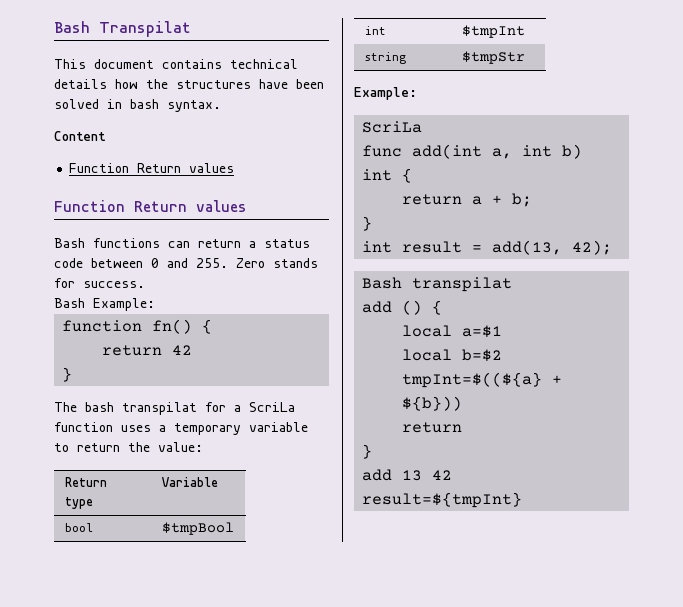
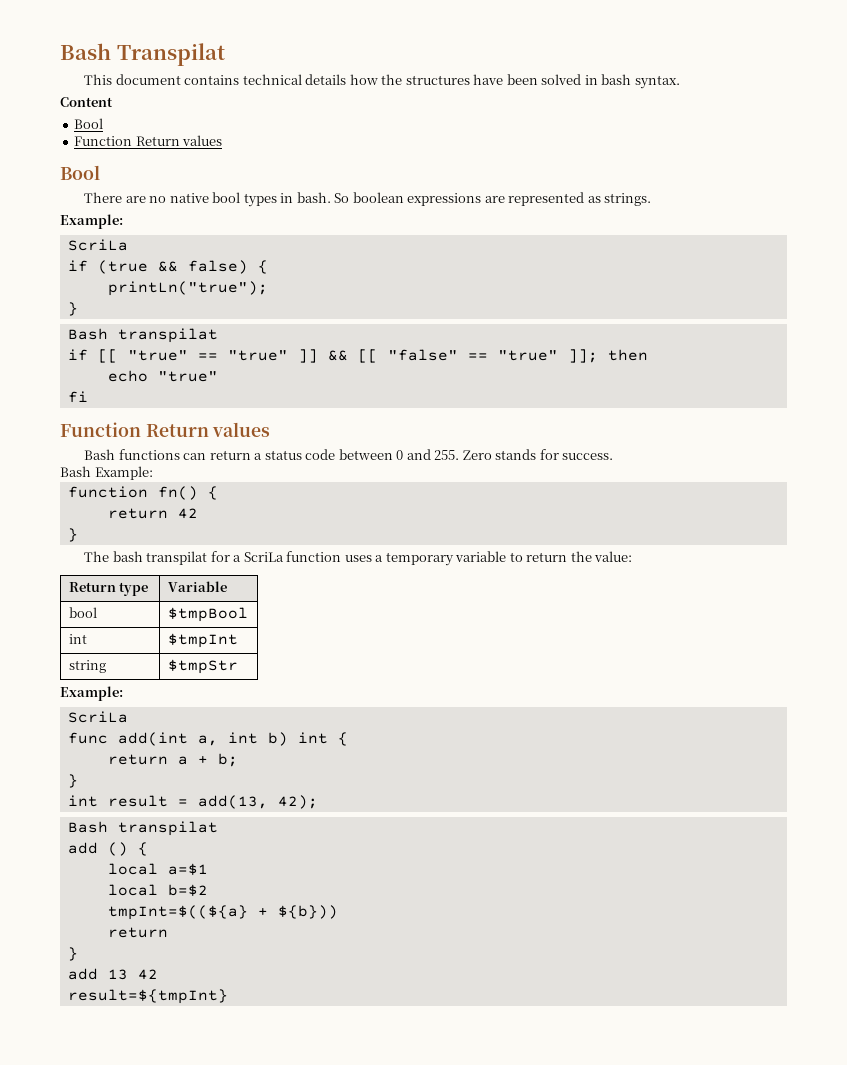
  Content
+ Bool
  Function Return values
+ Bool
+ There are no native bool types in bash. So boolean expressions are represented as strings.
+ Example:
+ ScriLa
+ if (true && false) {
+ printLn("true");
+ }
+ Bash transpilat
+ if [[ "true" == "true" ]] && [[ "false" == "true" ]]; then
+ echo "true"
+ fi

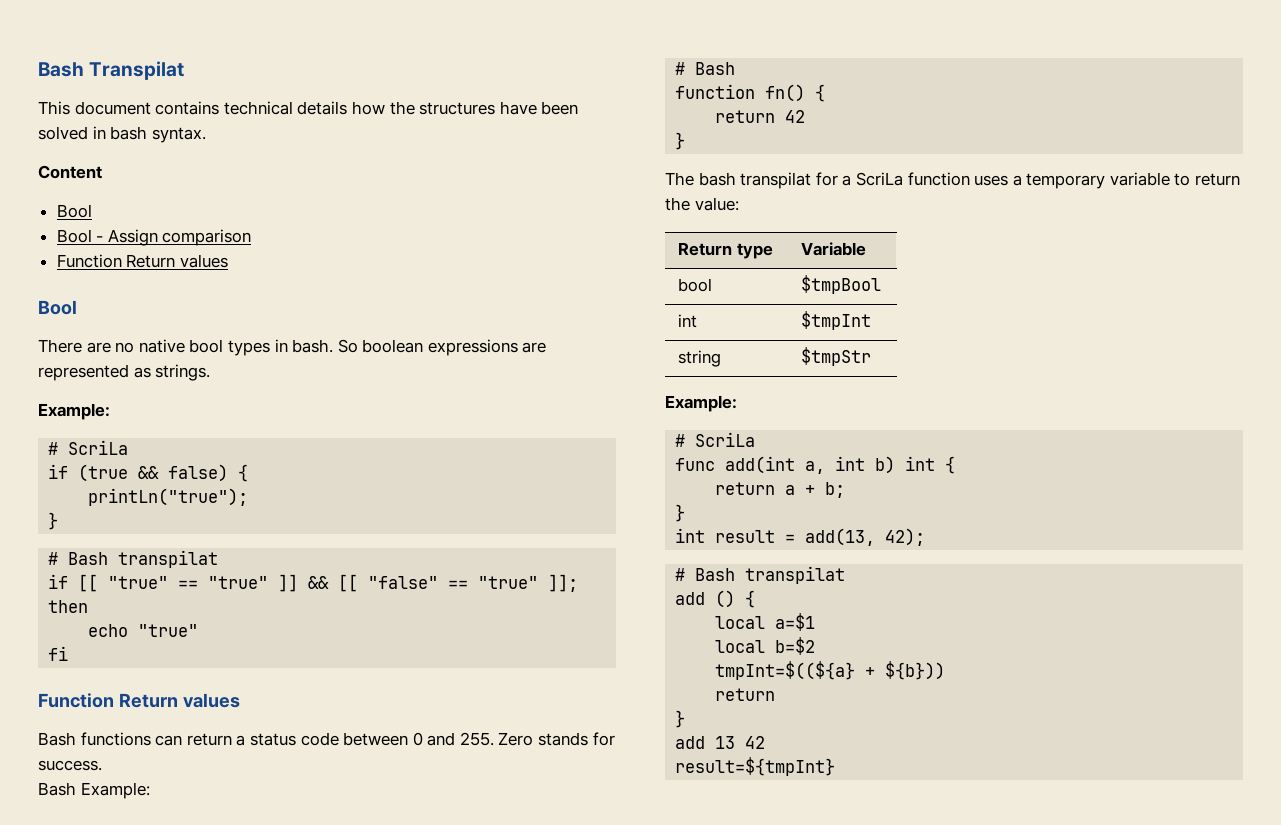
+ Bool - Assign comparison
  So boolean expressions are represented as strings.
  Example:
- ScriLa
+ # ScriLa
  printLn("true");
  }
- Bash transpilat
+ # Bash transpilat
  Bash Example:
+ # Bash
  string | $tmpStr
  Example:
- ScriLa
+ # ScriLa
  int result = add(13, 42);
- Bash transpilat
+ # Bash transpilat

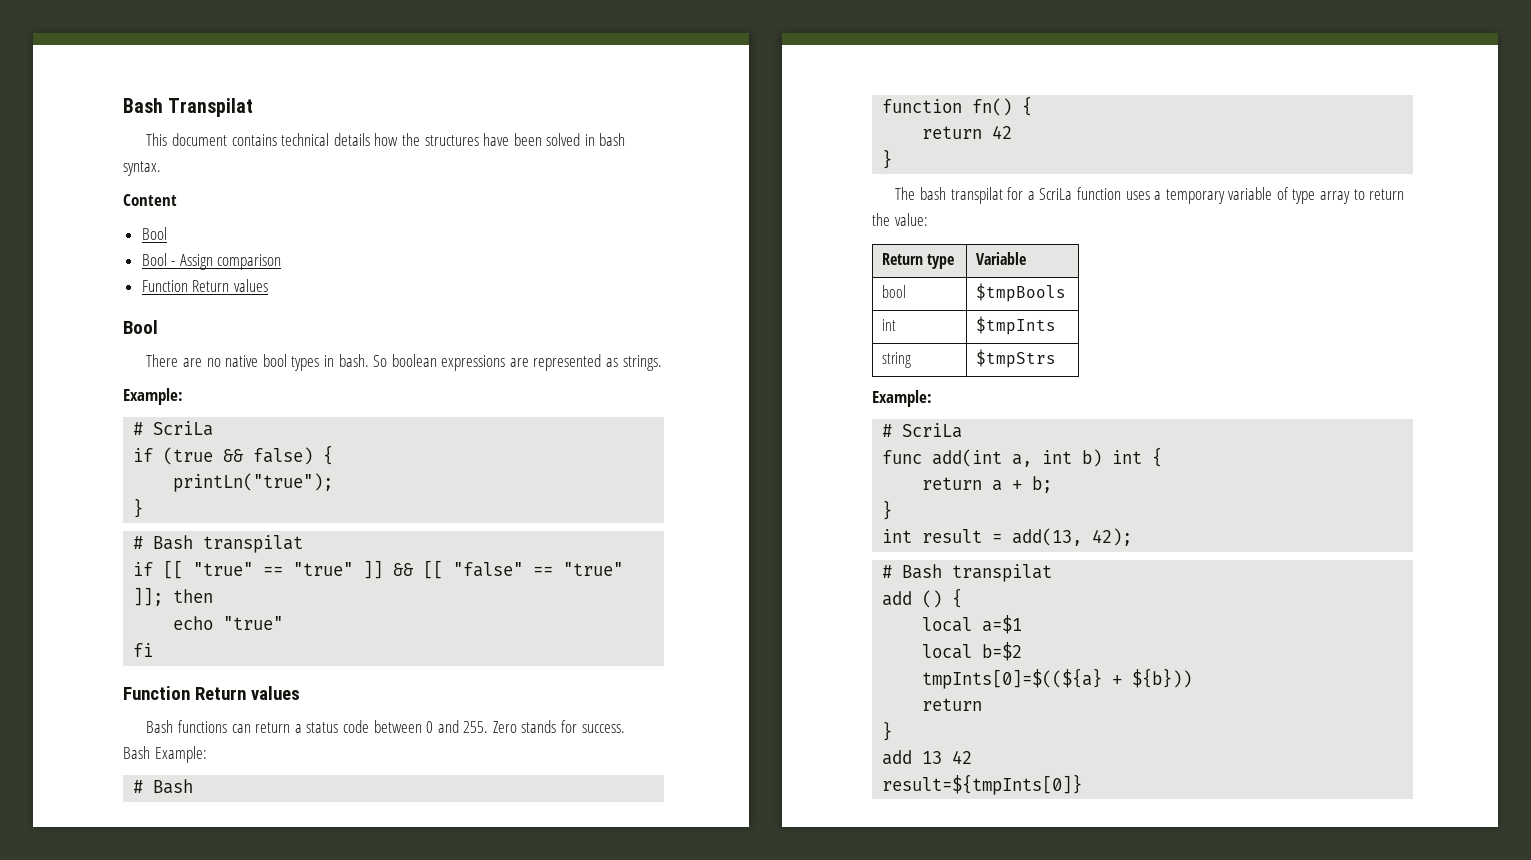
- The bash transpilat for a ScriLa function uses a temporary variable to return the value:
+ The bash transpilat for a ScriLa function uses a temporary variable of type array to return the value:
- bool | $tmpBool
+ bool | $tmpBools
- int | $tmpInt
+ int | $tmpInts
- string | $tmpStr
+ string | $tmpStrs
- tmpInt=$((${a} + ${b}))
+ tmpInts[0]=$((${a} + ${b}))
- result=${tmpInt}
+ result=${tmpInts[0]}

